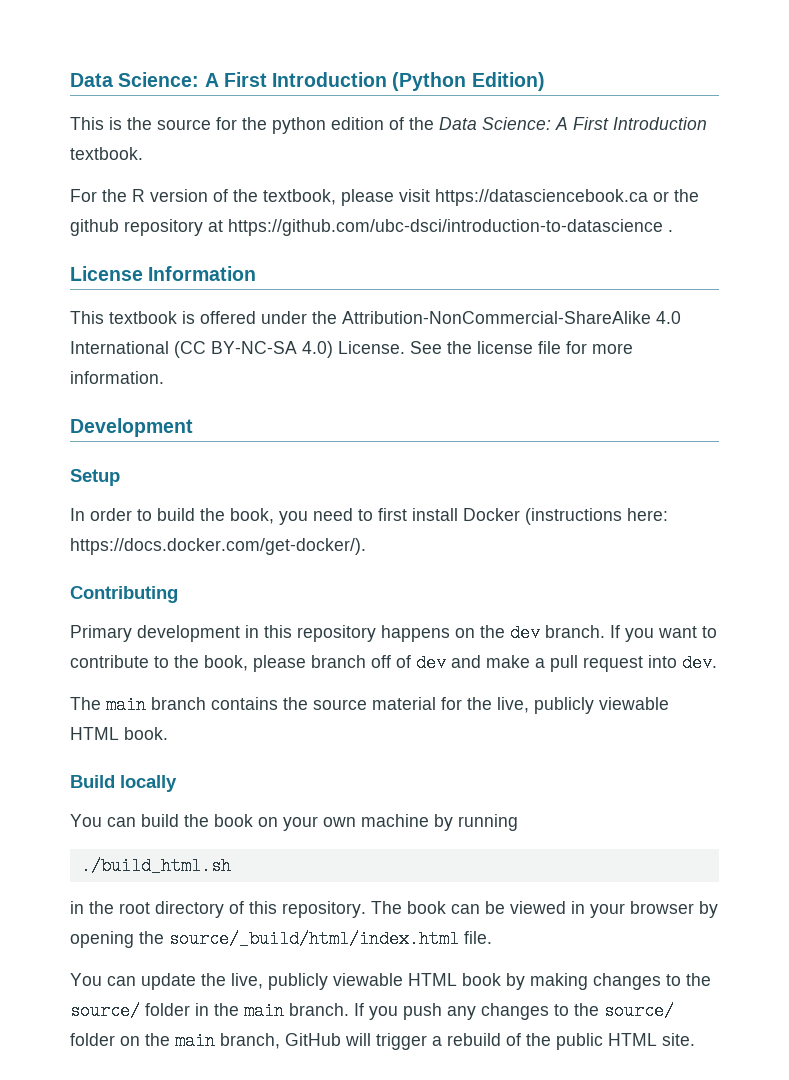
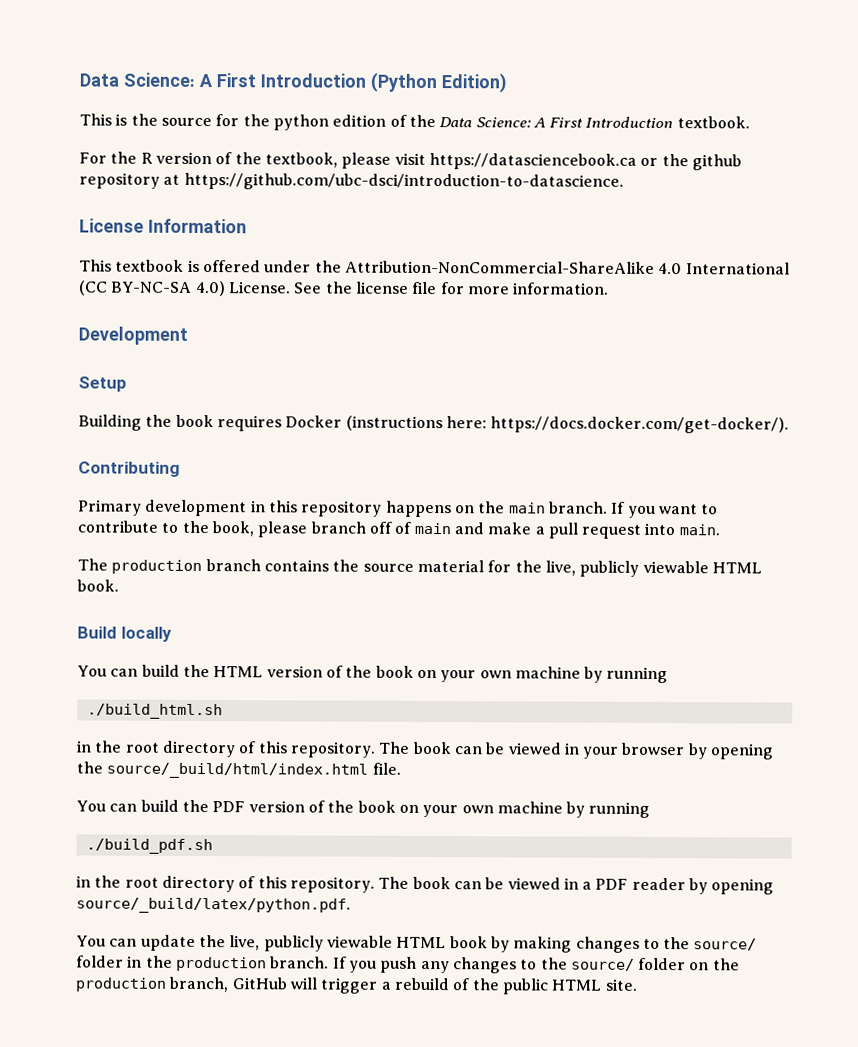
- For the R version of the textbook, please visit https://datasciencebook.ca or the github repository at https://github.com/ubc-dsci/introduction-to-datascience .
+ For the R version of the textbook, please visit https://datasciencebook.ca or the github repository at https://github.com/ubc-dsci/introduction-to-datascience.
- In order to build the book, you need to first install Docker (instructions here: https://docs.docker.com/get-docker/).
+ Building the book requires Docker (instructions here: https://docs.docker.com/get-docker/).
- Primary development in this repository happens on the dev branch.
+ Primary development in this repository happens on the main branch.
- If you want to contribute to the book, please branch off of dev and make a pull request into dev.
- The main branch contains the source material for the live, publicly viewable HTML book.
+ If you want to contribute to the book, please branch off of main and make a pull request into main.
+ The production branch contains the source material for the live, publicly viewable HTML book.
- You can build the book on your own machine by running
+ You can build the HTML version of the book on your own machine by running
+ You can build the PDF version of the book on your own machine by running
+ ./build_pdf.sh
+ in the root directory of this repository. The book can be viewed in a PDF reader by opening source/_build/latex/python.pdf.
- You can update the live, publicly viewable HTML book by making changes to the source/ folder in the main branch.
+ You can update the live, publicly viewable HTML book by making changes to the source/ folder in the production branch.
- If you push any changes to the source/ folder on the main branch, GitHub will trigger a rebuild of the public HTML site.
+ If you push any changes to the source/ folder on the production branch, GitHub will trigger a rebuild of the public HTML site.

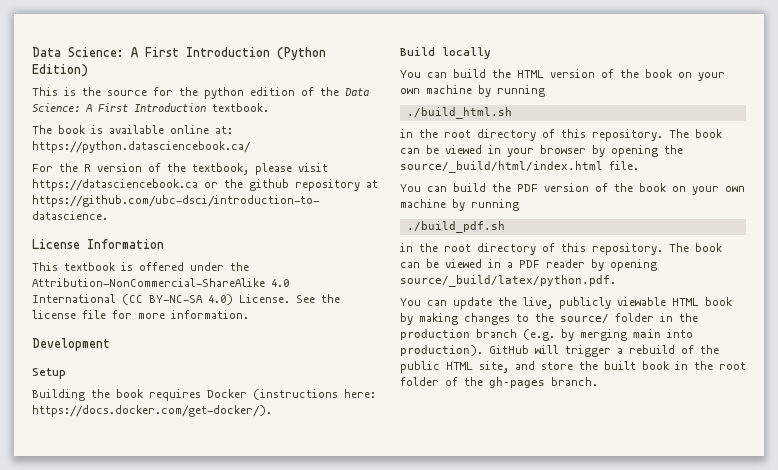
+ The book is available online at: https://python.datasciencebook.ca/
- Contributing
- Primary development in this repository happens on the main branch. If you want to contribute to the book, please branch off of main and make a pull request into main.
- The production branch contains the source material for the live, publicly viewable HTML book.
- You can update the live, publicly viewable HTML book by making changes to the source/ folder in the production branch. If you push any changes to the source/ folder on the production branch, GitHub will trigger a rebuild of the public HTML site.
+ You can update the live, publicly viewable HTML book by making changes to the source/ folder in the production branch (e.g. by merging main into production). GitHub will trigger a rebuild of the public HTML site, and store the built book in the root folder of the gh-pages branch.

